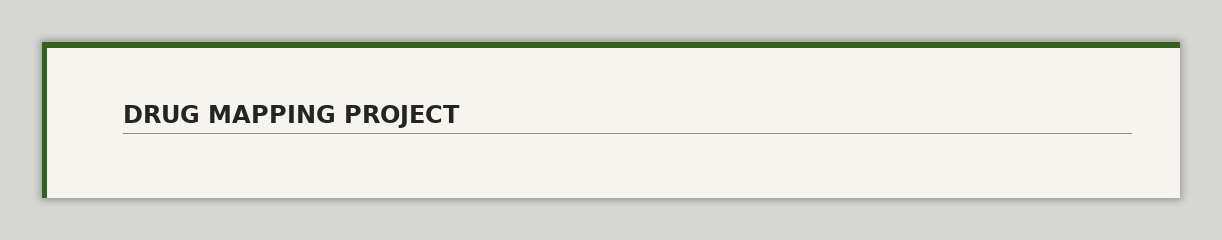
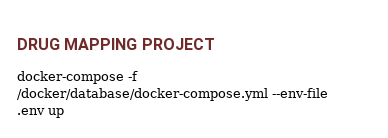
+ docker-compose -f /docker/database/docker-compose.yml --env-file .env up

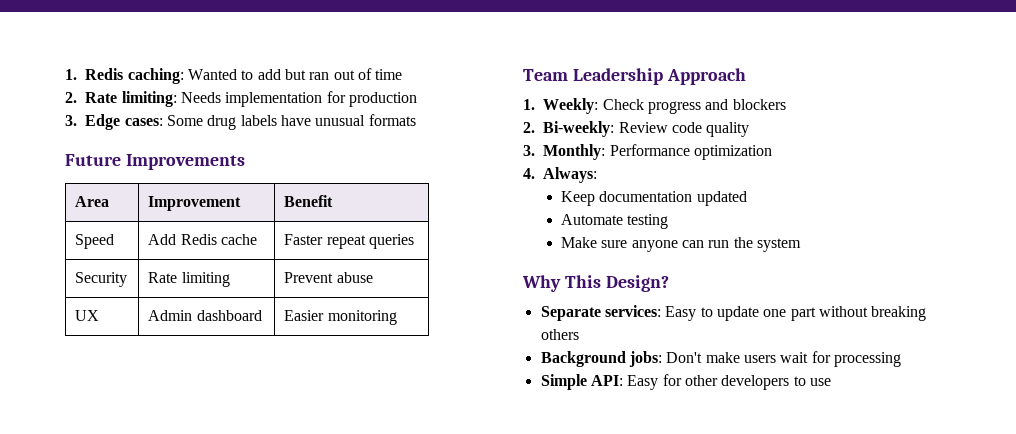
- DRUG MAPPING PROJECT
- docker-compose -f /docker/database/docker-compose.yml --env-file .env up
+ 1. Redis caching: Wanted to add but ran out of time
+ 2. Rate limiting: Needs implementation for production
+ 3. Edge cases: Some drug labels have unusual formats
+ Future Improvements
+ Area | Improvement | Benefit
+ Speed | Add Redis cache | Faster repeat queries
+ Security | Rate limiting | Prevent abuse
+ UX | Admin dashboard | Easier monitoring
+ Team Leadership Approach
+ 1. Weekly: Check progress and blockers
+ 2. Bi-weekly: Review code quality
+ 3. Monthly: Performance optimization
+ 4. Always:
+ Keep documentation updated
+ Automate testing
+ Make sure anyone can run the system
+ Why This Design?
+ Separate services: Easy to update one part without breaking others
+ Background jobs: Don't make users wait for processing
+ Simple API: Easy for other developers to use

